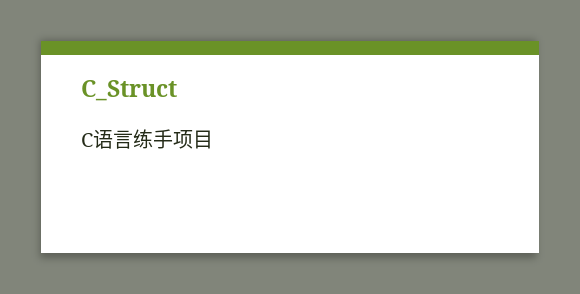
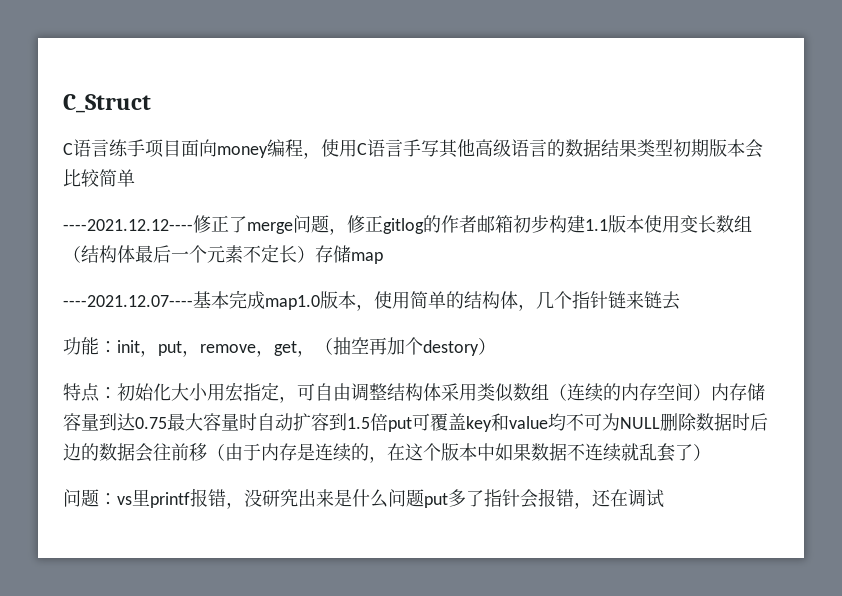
- C语言练手项目
+ C语言练手项目面向money编程，使用C语言手写其他高级语言的数据结果类型初期版本会比较简单
+ ----2021.12.12----修正了merge问题，修正gitlog的作者邮箱初步构建1.1版本使用变长数组（结构体最后一个元素不定长）存储map
+ ----2021.12.07----基本完成map1.0版本，使用简单的结构体，几个指针链来链去
+ 功能：init，put，remove，get，（抽空再加个destory）
+ 特点：初始化大小用宏指定，可自由调整结构体采用类似数组（连续的内存空间）内存储容量到达0.75最大容量时自动扩容到1.5倍put可覆盖key和value均不可为NULL删除数据时后边的数据会往前移（由于内存是连续的，在这个版本中如果数据不连续就乱套了）
+ 问题：vs里printf报错，没研究出来是什么问题put多了指针会报错，还在调试

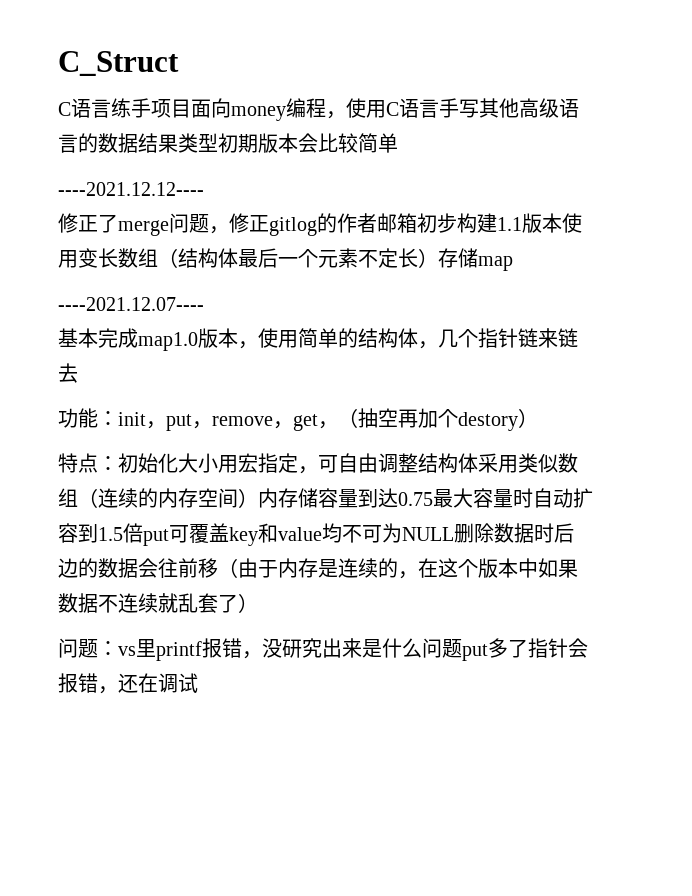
- ----2021.12.12----修正了merge问题，修正gitlog的作者邮箱初步构建1.1版本使用变长数组（结构体最后一个元素不定长）存储map
+ ----2021.12.12----
+ 修正了merge问题，修正gitlog的作者邮箱初步构建1.1版本使用变长数组（结构体最后一个元素不定长）存储map
- ----2021.12.07----基本完成map1.0版本，使用简单的结构体，几个指针链来链去
+ ----2021.12.07----
+ 基本完成map1.0版本，使用简单的结构体，几个指针链来链去

